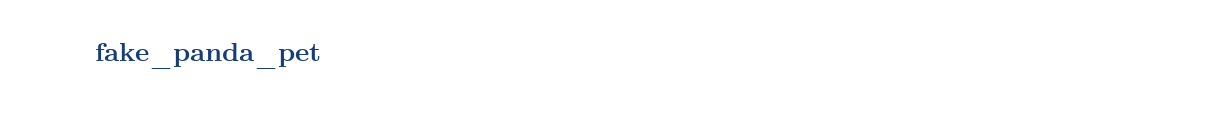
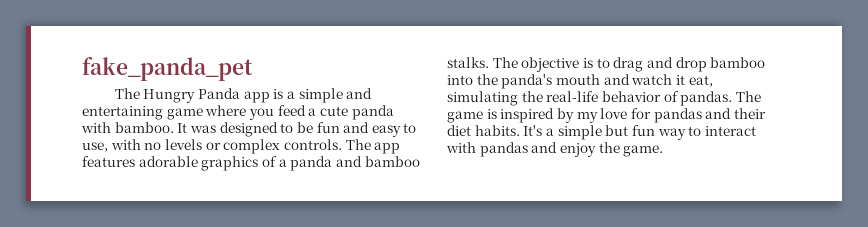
+ The Hungry Panda app is a simple and entertaining game where you feed a cute panda with bamboo. It was designed to be fun and easy to use, with no levels or complex controls. The app features adorable graphics of a panda and bamboo stalks. The objective is to drag and drop bamboo into the panda's mouth and watch it eat, simulating the real-life behavior of pandas. The game is inspired by my love for pandas and their diet habits. It's a simple but fun way to interact with pandas and enjoy the game.

